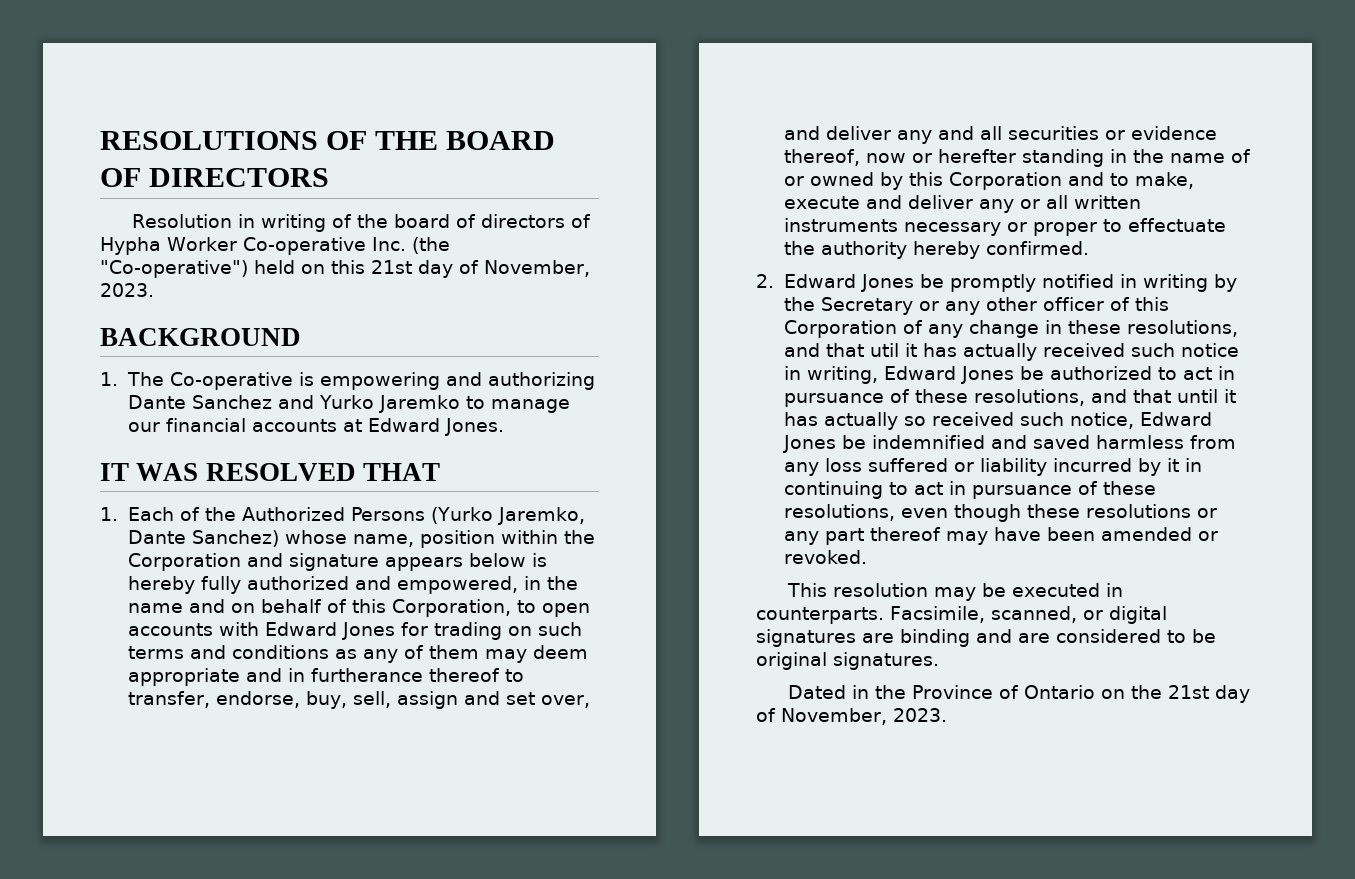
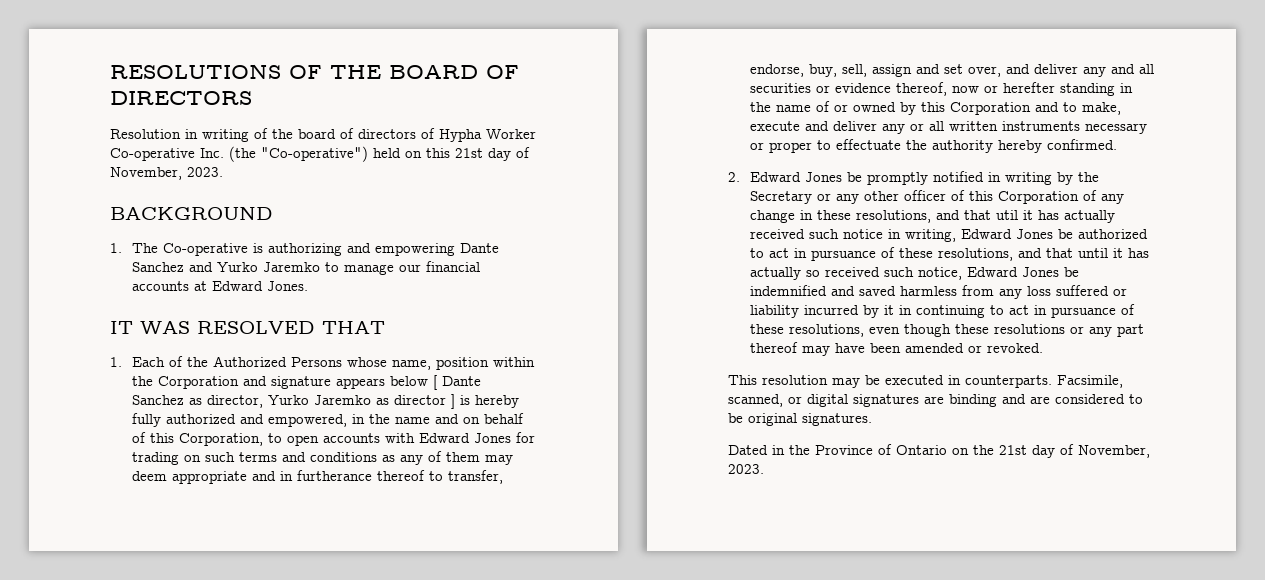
- 1. The Co-operative is empowering and authorizing Dante Sanchez and Yurko Jaremkο to manage our financial accounts at Edward Jones.
+ 1. The Co-operative is authorizing and empowering Dante Sanchez and Yurko Jaremkο to manage our financial accounts at Edward Jones.
- 1. Each of the Authorized Persons (Yurko Jaremkο, Dante Sanchez) whose name, position within the Corporation and signature appears below is hereby fully authorized and empowered, in the name and on behalf of this Corporation, to open accounts with Edward Jones for trading on such terms and conditions as any of them may deem appropriate and in furtherance thereof to transfer, endorse, buy, sell, assign and set over, and deliver any and all securities or evidence thereof, now or herefter standing in the name of or owned by this Corporation and to make, execute and deliver any or all written instruments necessary or proper to effectuate the authority hereby confirmed.
+ 1. Each of the Authorized Persons whose name, position within the Corporation and signature appears below [ Dante Sanchez as director, Yurko Jaremkο as director ] is hereby fully authorized and empowered, in the name and on behalf of this Corporation, to open accounts with Edward Jones for trading on such terms and conditions as any of them may deem appropriate and in furtherance thereof to transfer, endorse, buy, sell, assign and set over, and deliver any and all securities or evidence thereof, now or herefter standing in the name of or owned by this Corporation and to make, execute and deliver any or all written instruments necessary or proper to effectuate the authority hereby confirmed.

